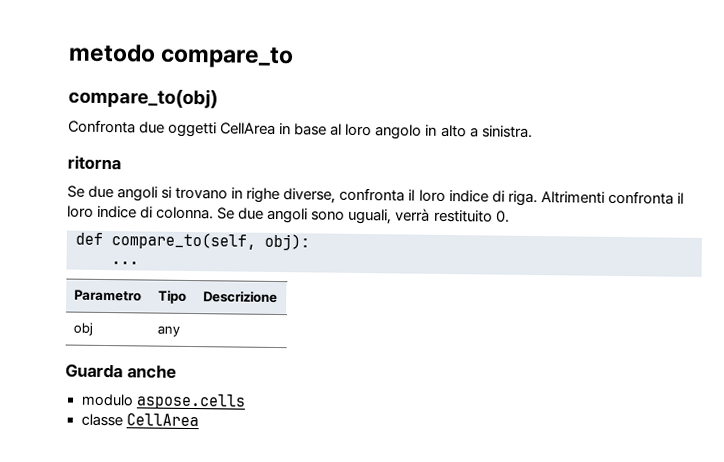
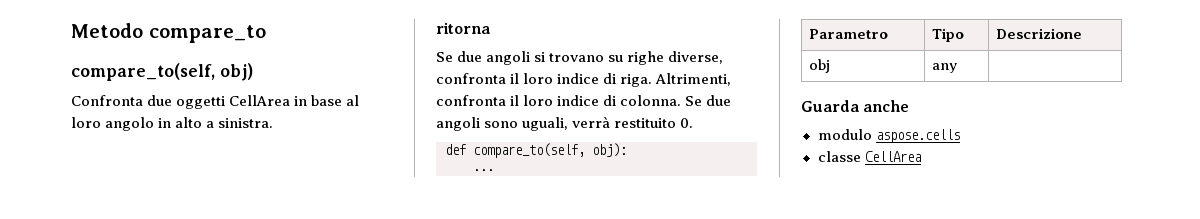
- metodo compare_to
+ Metodo compare_to
- compare_to(obj)
+ compare_to(self, obj)
- Se due angoli si trovano in righe diverse, confronta il loro indice di riga.
+ Se due angoli si trovano su righe diverse, confronta il loro indice di riga.
- Altrimenti confronta il loro indice di colonna.
+ Altrimenti, confronta il loro indice di colonna.

